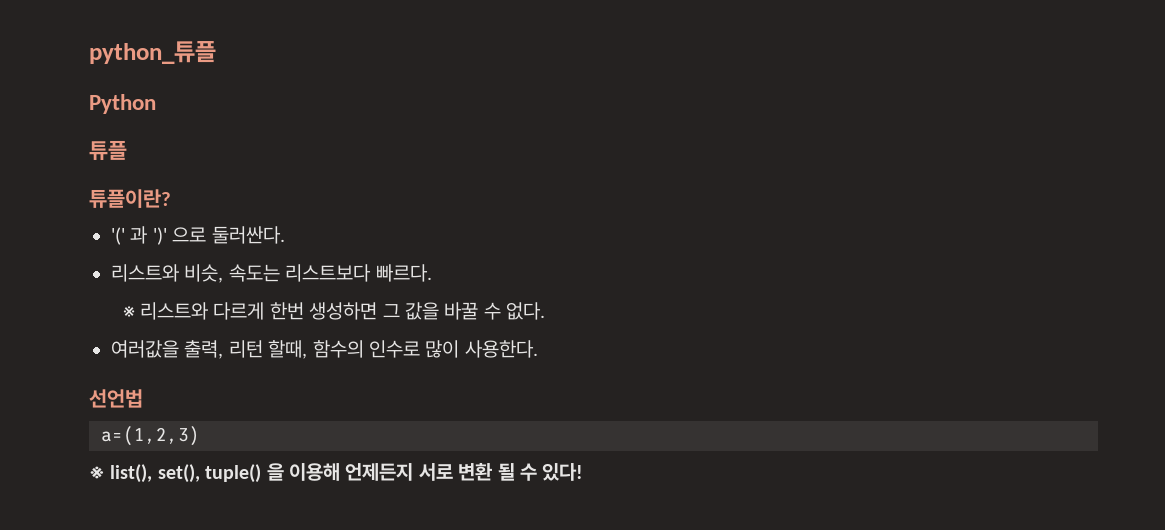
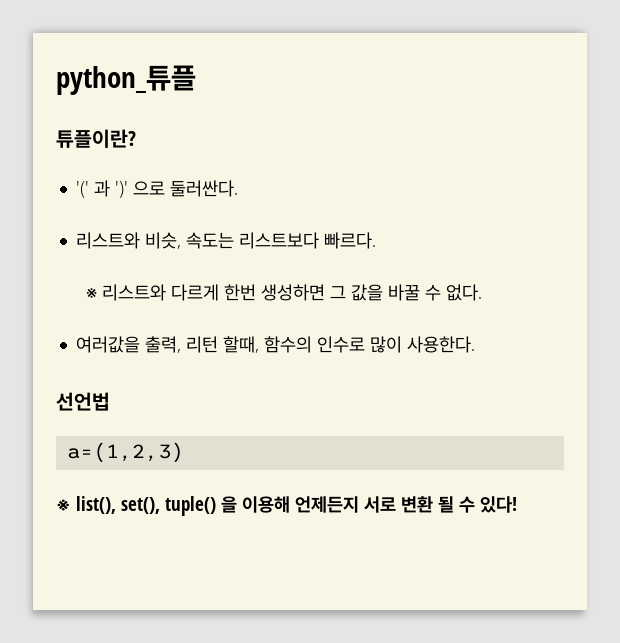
- Python
- 튜플

